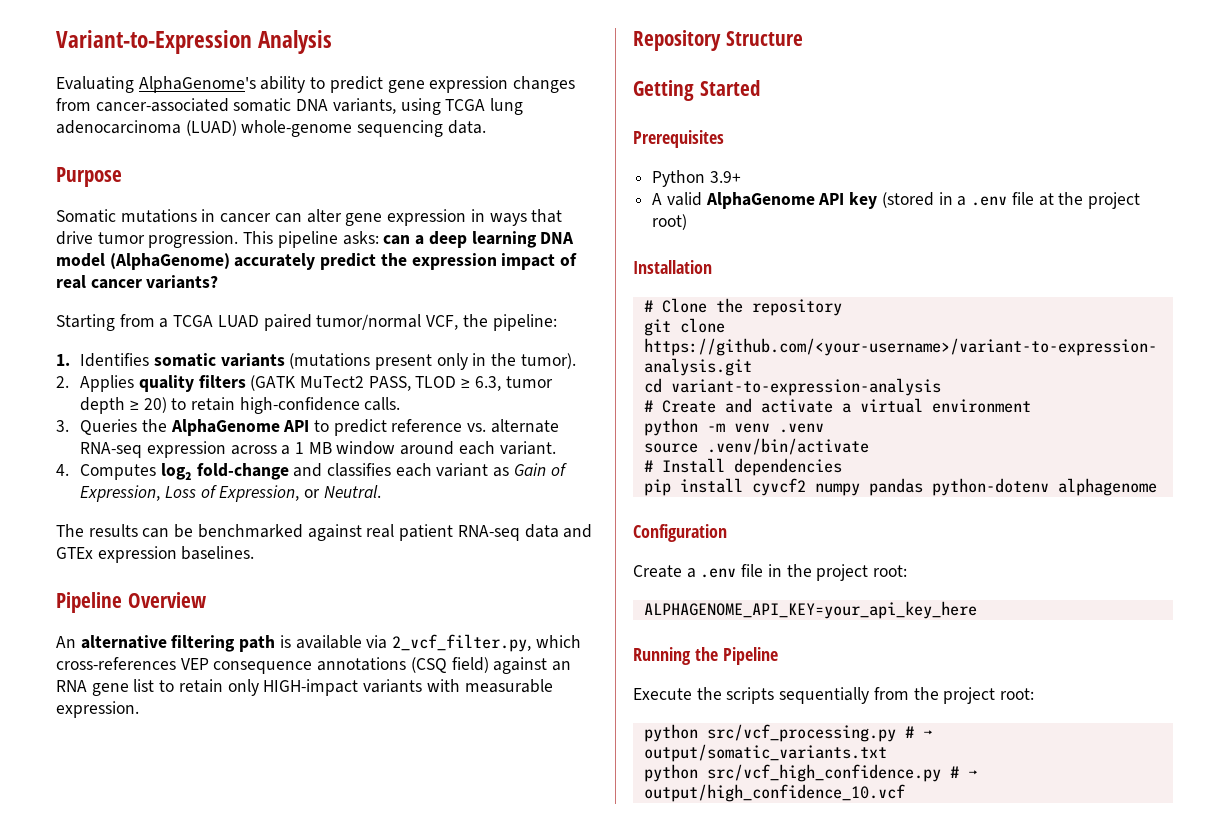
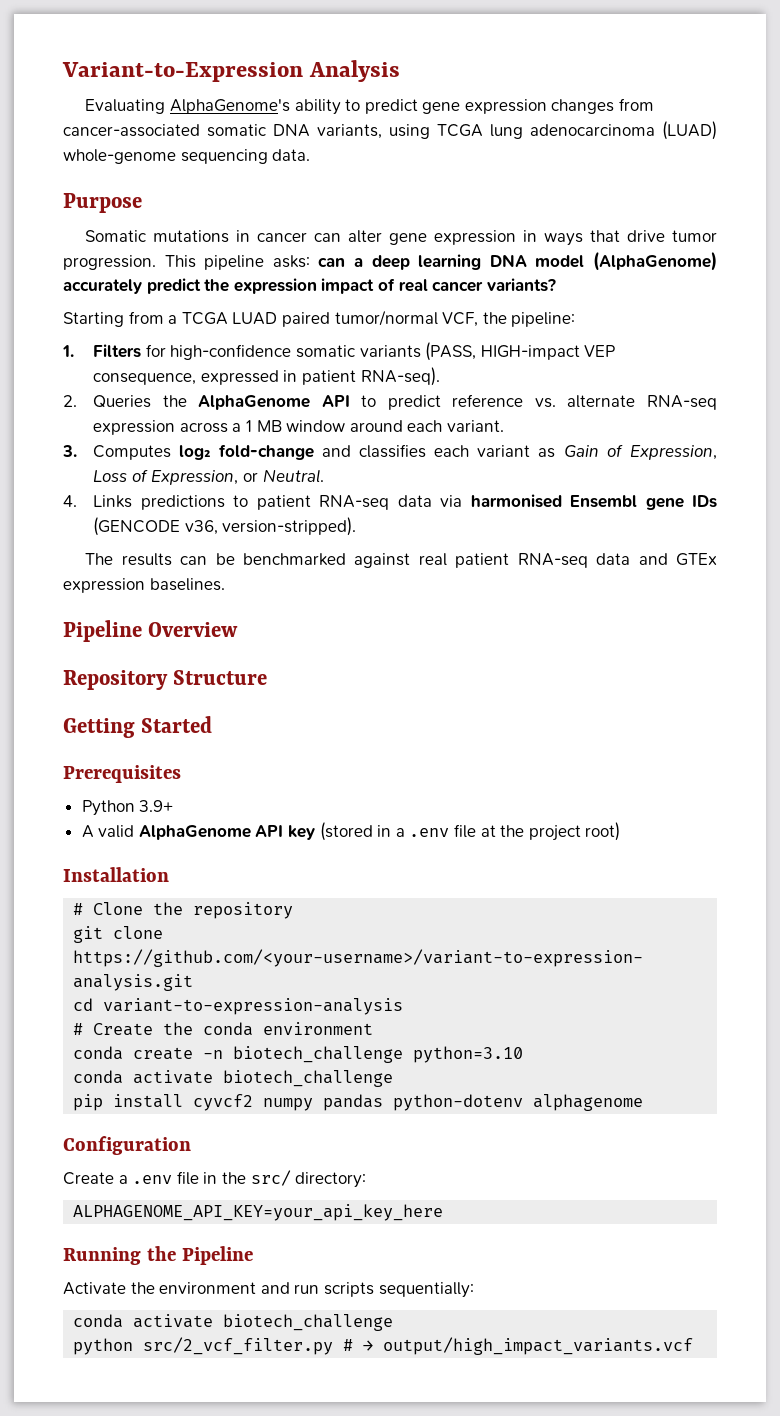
- 1. Identifies somatic variants (mutations present only in the tumor).
- 2. Applies quality filters (GATK MuTect2 PASS, TLOD ≥ 6.3, tumor depth ≥ 20) to retain high-confidence calls.
- 3. Queries the AlphaGenome API to predict reference vs. alternate RNA-seq expression across a 1 MB window around each variant.
+ 1. Filters for high-confidence somatic variants (PASS, HIGH-impact VEP consequence, expressed in patient RNA-seq).
+ 2. Queries the AlphaGenome API to predict reference vs. alternate RNA-seq expression across a 1 MB window around each variant.
- 4. Computes log₂ fold-change and classifies each variant as Gain of Expression, Loss of Expression, or Neutral.
+ 3. Computes log₂ fold-change and classifies each variant as Gain of Expression, Loss of Expression, or Neutral.
+ 4. Links predictions to patient RNA-seq data via harmonised Ensembl gene IDs (GENCODE v36, version-stripped).
- An alternative filtering path is available via 2_vcf_filter.py, which cross-references VEP consequence annotations (CSQ field) against an RNA gene list to retain only HIGH-impact variants with measurable expression.
- # Create and activate a virtual environment
- python -m venv .venv
- source .venv/bin/activate
- # Install dependencies
+ # Create the conda environment
+ conda create -n biotech_challenge python=3.10
+ conda activate biotech_challenge
- Create a .env file in the project root:
+ Create a .env file in the src/ directory:
- Execute the scripts sequentially from the project root:
- python src/vcf_processing.py # → output/somatic_variants.txt
- python src/vcf_high_confidence.py # → output/high_confidence_10.vcf
+ Activate the environment and run scripts sequentially:
+ conda activate biotech_challenge
+ python src/2_vcf_filter.py # → output/high_impact_variants.vcf

